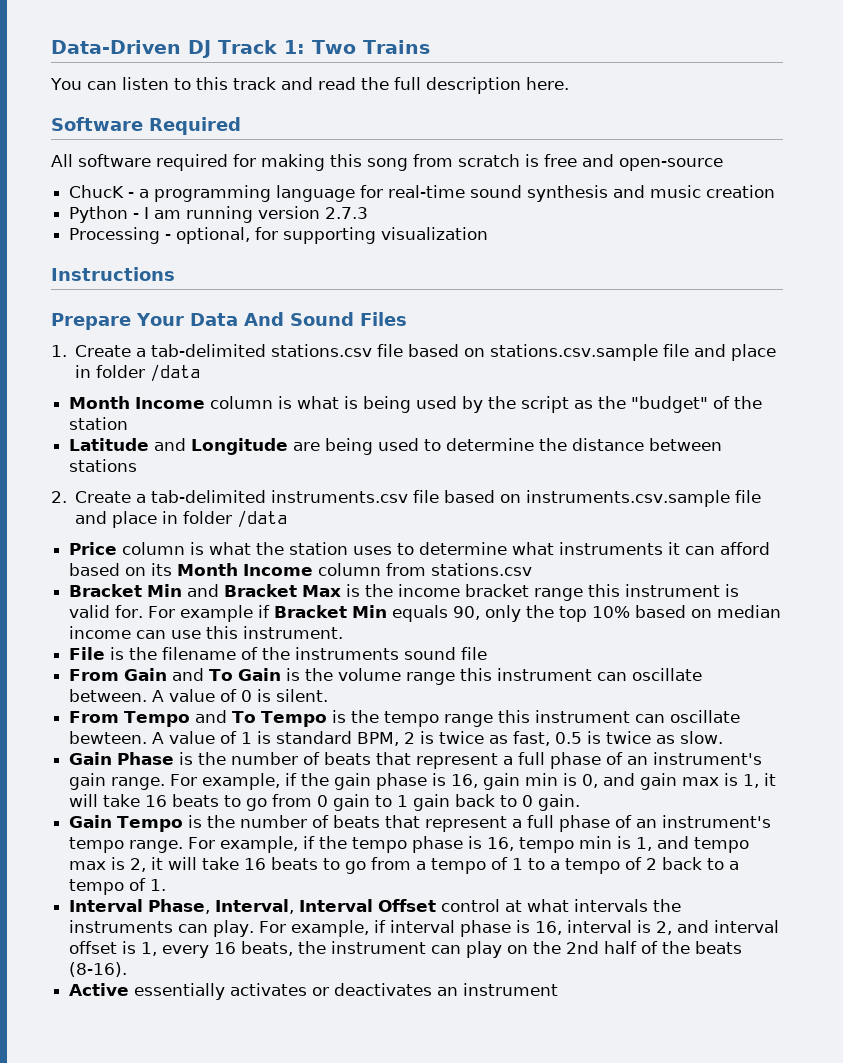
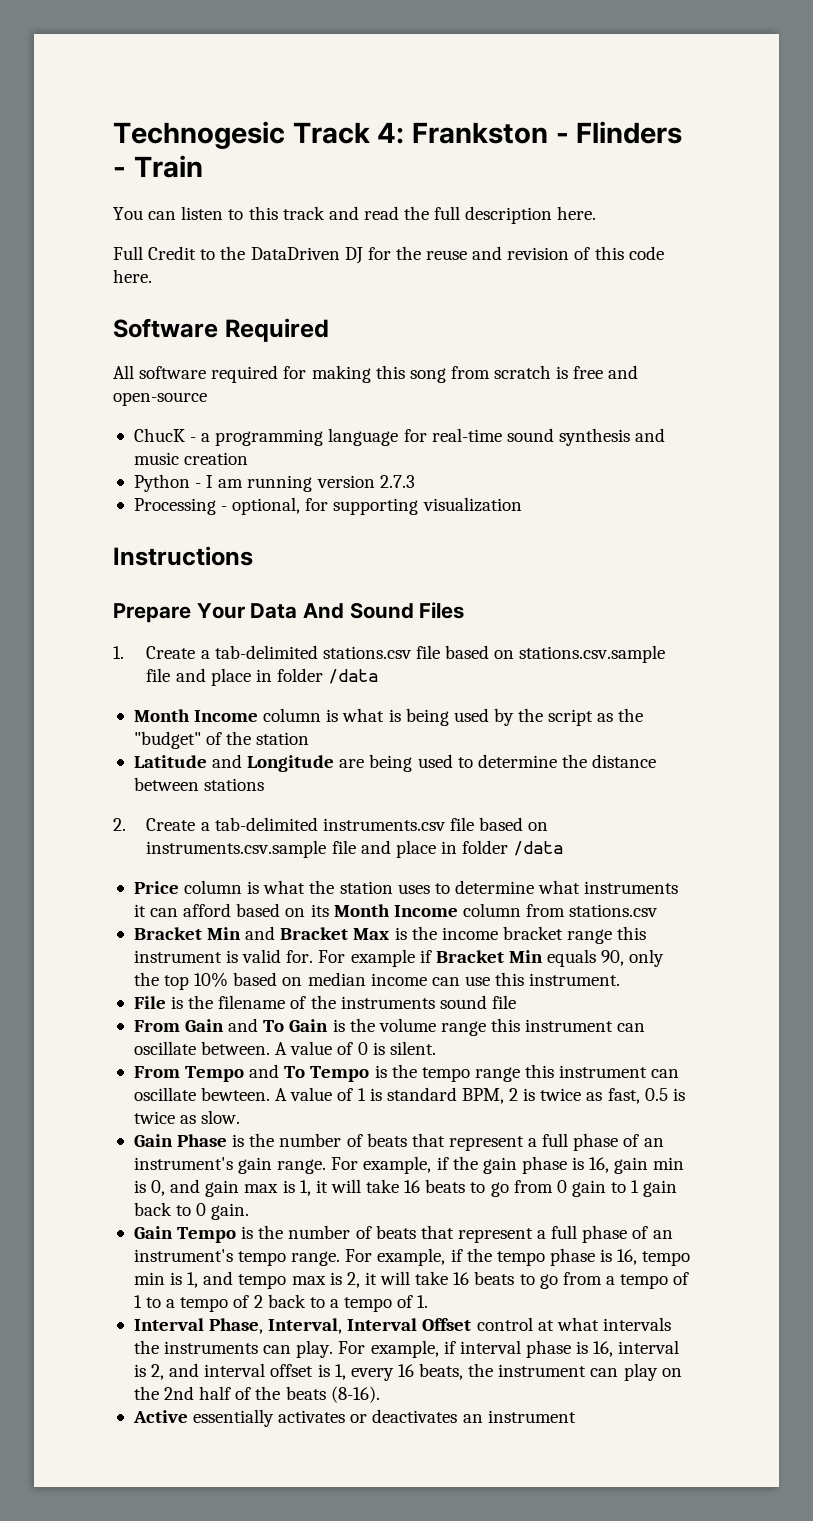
- Data-Driven DJ Track 1: Two Trains
+ Technogesic Track 4: Frankston - Flinders - Train
+ Full Credit to the DataDriven DJ for the reuse and revision of this code here.

